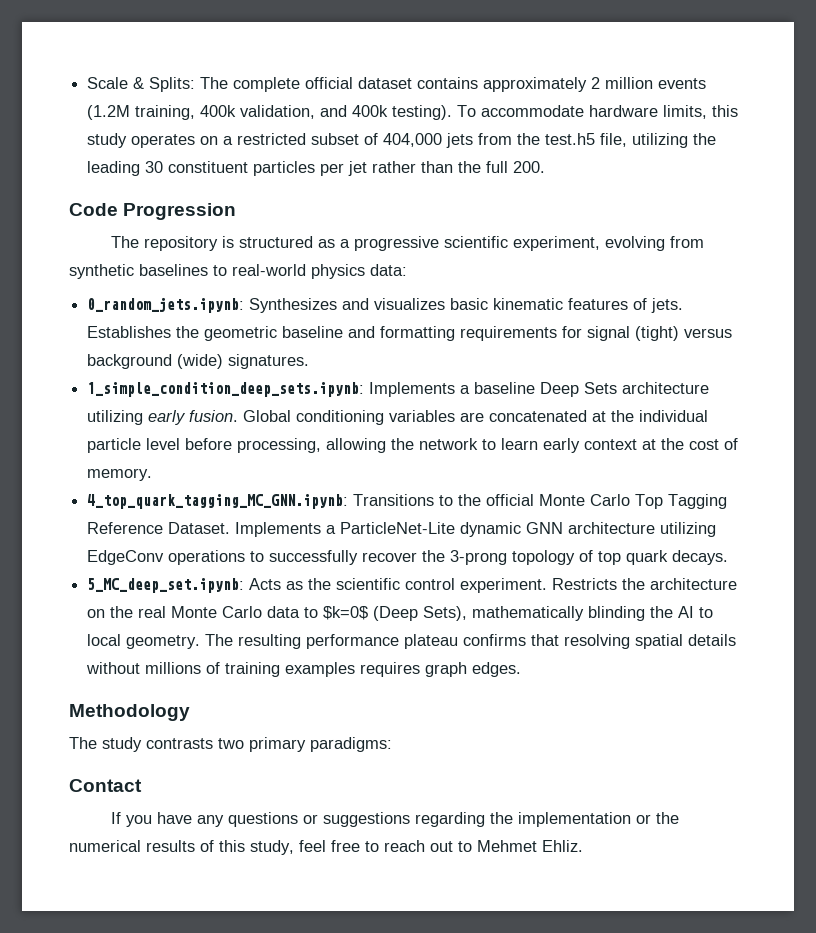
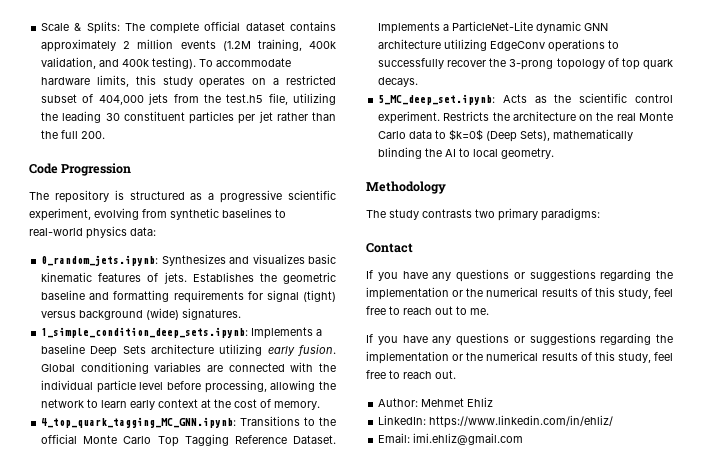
- Global conditioning variables are concatenated at the individual particle level before processing, allowing the network to learn early context at the cost of memory.
+ Global conditioning variables are connected with the individual particle level before processing, allowing the network to learn early context at the cost of memory.
- The resulting performance plateau confirms that resolving spatial details without millions of training examples requires graph edges.
- If you have any questions or suggestions regarding the implementation or the numerical results of this study, feel free to reach out to Mehmet Ehliz.
+ If you have any questions or suggestions regarding the implementation or the numerical results of this study, feel free to reach out to me.
+ If you have any questions or suggestions regarding the implementation or the numerical results of this study, feel free to reach out.
+ Author: Mehmet Ehliz
+ LinkedIn: https://www.linkedin.com/in/ehliz/
+ Email: imi.ehliz@gmail.com

